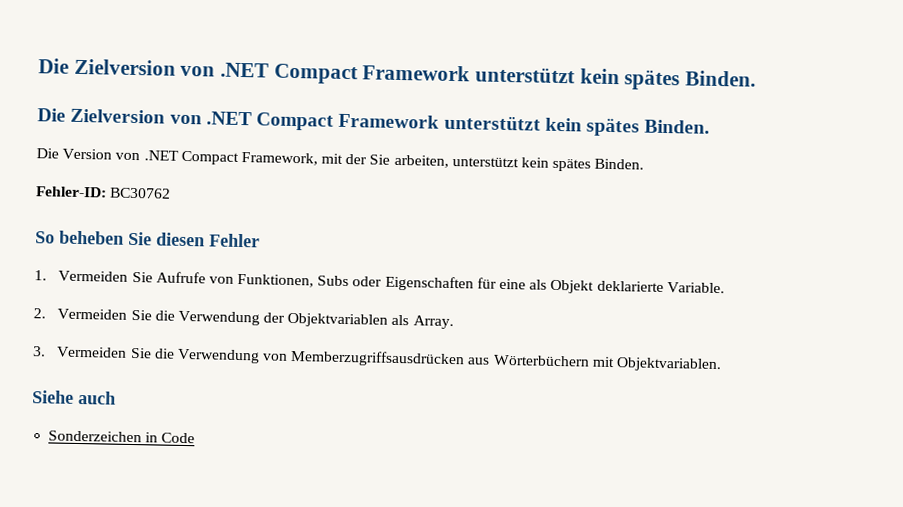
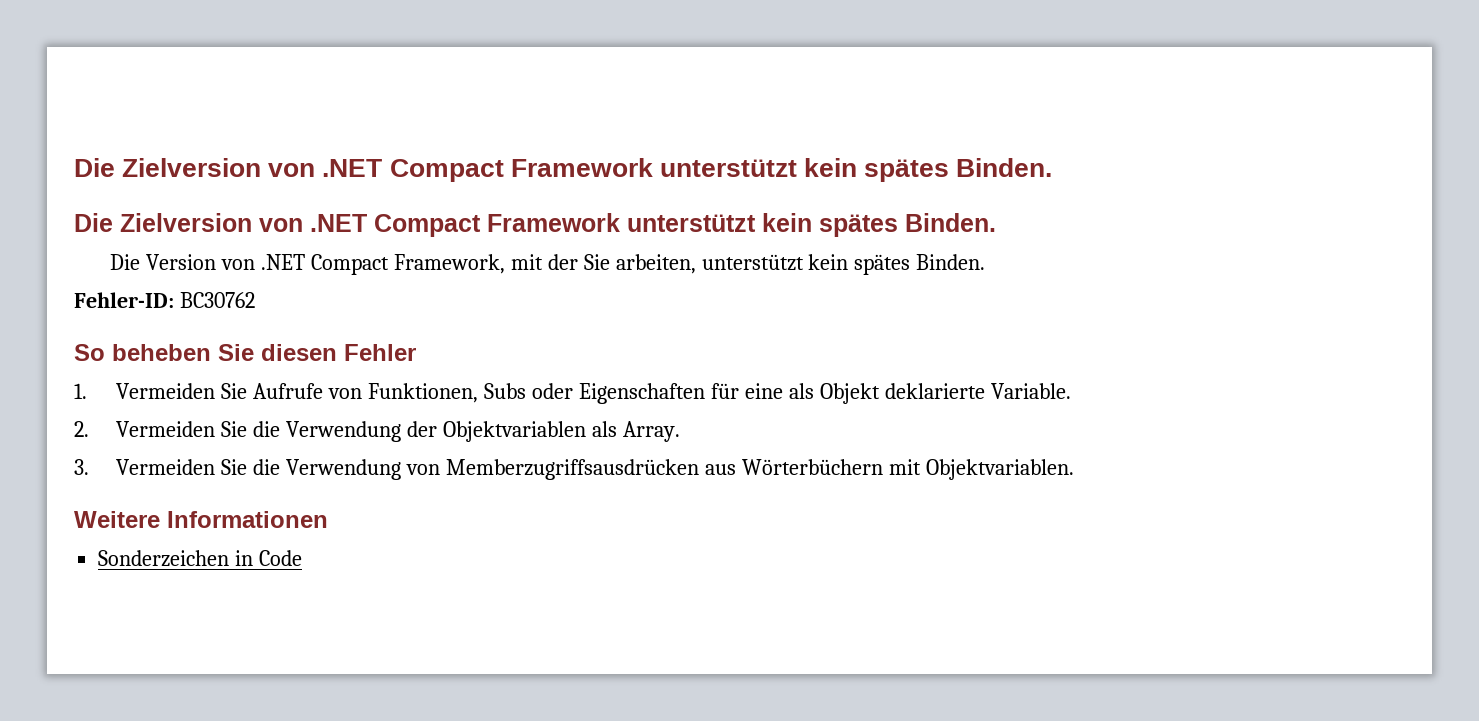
- Siehe auch
+ Weitere Informationen

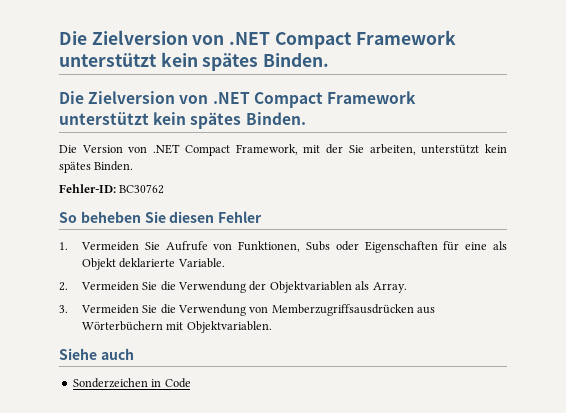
- Weitere Informationen
+ Siehe auch

